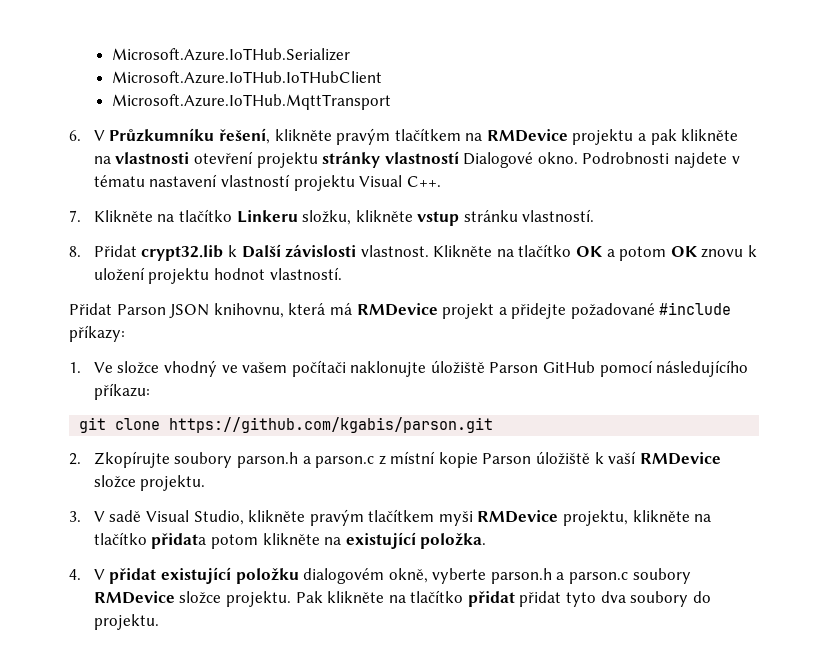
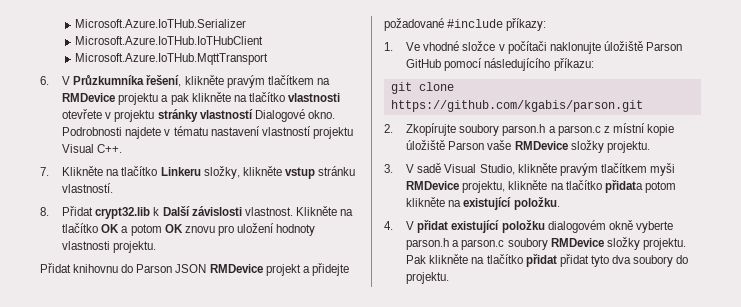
- 6. V Průzkumníku řešení, klikněte pravým tlačítkem na RMDevice projektu a pak klikněte na vlastnosti otevření projektu stránky vlastností Dialogové okno.
+ 6. V Průzkumníka řešení, klikněte pravým tlačítkem na RMDevice projektu a pak klikněte na tlačítko vlastnosti otevřete v projektu stránky vlastností Dialogové okno.
- 7. Klikněte na tlačítko Linkeru složku, klikněte vstup stránku vlastností.
+ 7. Klikněte na tlačítko Linkeru složky, klikněte vstup stránku vlastností.
- Klikněte na tlačítko OK a potom OK znovu k uložení projektu hodnot vlastností.
- Přidat Parson JSON knihovnu, která má RMDevice projekt a přidejte požadované #include příkazy:
+ Klikněte na tlačítko OK a potom OK znovu pro uložení hodnoty vlastnosti projektu.
+ Přidat knihovnu do Parson JSON RMDevice projekt a přidejte požadované #include příkazy:
- 1. Ve složce vhodný ve vašem počítači naklonujte úložiště Parson GitHub pomocí následujícího příkazu:
+ 1. Ve vhodné složce v počítači naklonujte úložiště Parson GitHub pomocí následujícího příkazu:
- 2. Zkopírujte soubory parson.h a parson.c z místní kopie Parson úložiště k vaší RMDevice složce projektu.
+ 2. Zkopírujte soubory parson.h a parson.c z místní kopie úložiště Parson vaše RMDevice složky projektu.
- 3. V sadě Visual Studio, klikněte pravým tlačítkem myši RMDevice projektu, klikněte na tlačítko přidata potom klikněte na existující položka.
+ 3. V sadě Visual Studio, klikněte pravým tlačítkem myši RMDevice projektu, klikněte na tlačítko přidata potom klikněte na existující položku.
- 4. V přidat existující položku dialogovém okně, vyberte parson.h a parson.c soubory RMDevice složce projektu.
+ 4. V přidat existující položku dialogovém okně vyberte parson.h a parson.c soubory RMDevice složky projektu.

